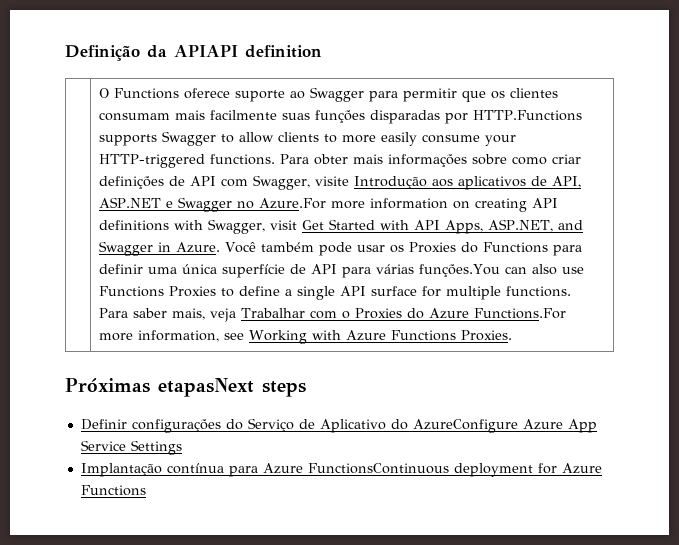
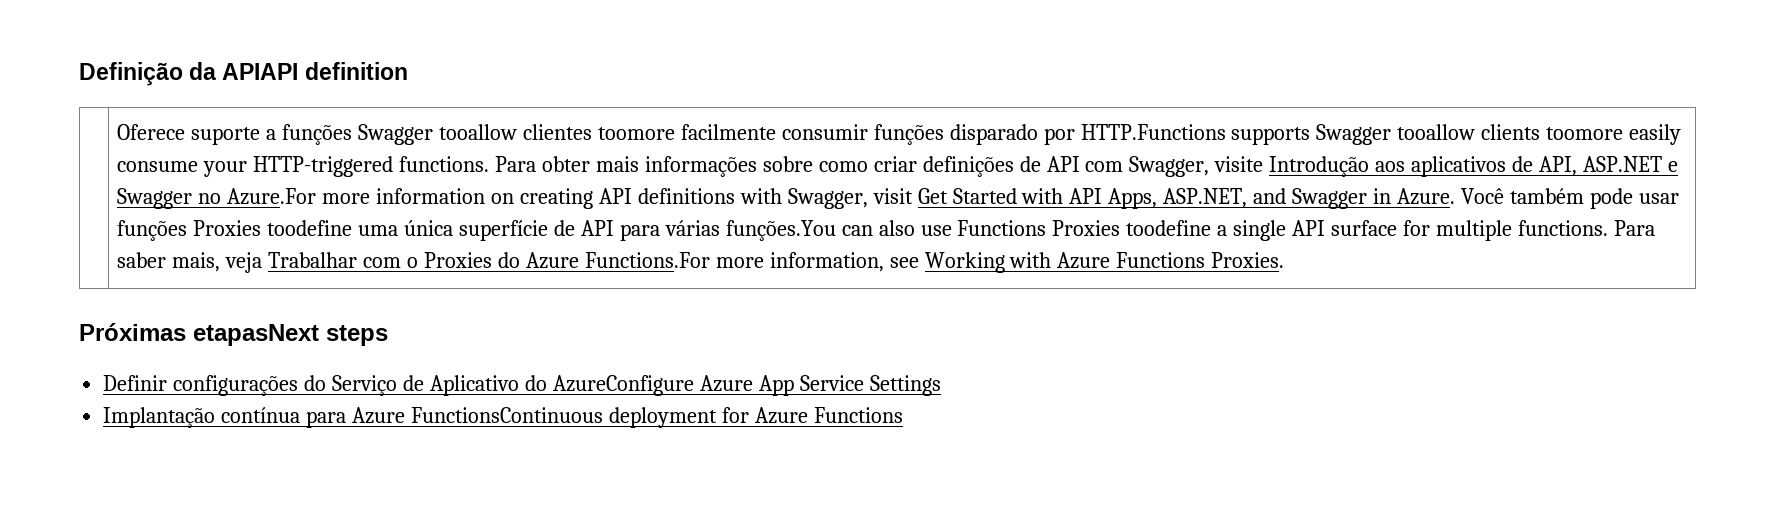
- O Functions oferece suporte ao Swagger para permitir que os clientes consumam mais facilmente suas funções disparadas por HTTP.Functions supports Swagger to allow clients to more easily consume your HTTP-triggered functions.
+ Oferece suporte a funções Swagger tooallow clientes toomore facilmente consumir funções disparado por HTTP.Functions supports Swagger tooallow clients toomore easily consume your HTTP-triggered functions.
- Você também pode usar os Proxies do Functions para definir uma única superfície de API para várias funções.You can also use Functions Proxies to define a single API surface for multiple functions.
+ Você também pode usar funções Proxies toodefine uma única superfície de API para várias funções.You can also use Functions Proxies toodefine a single API surface for multiple functions.

